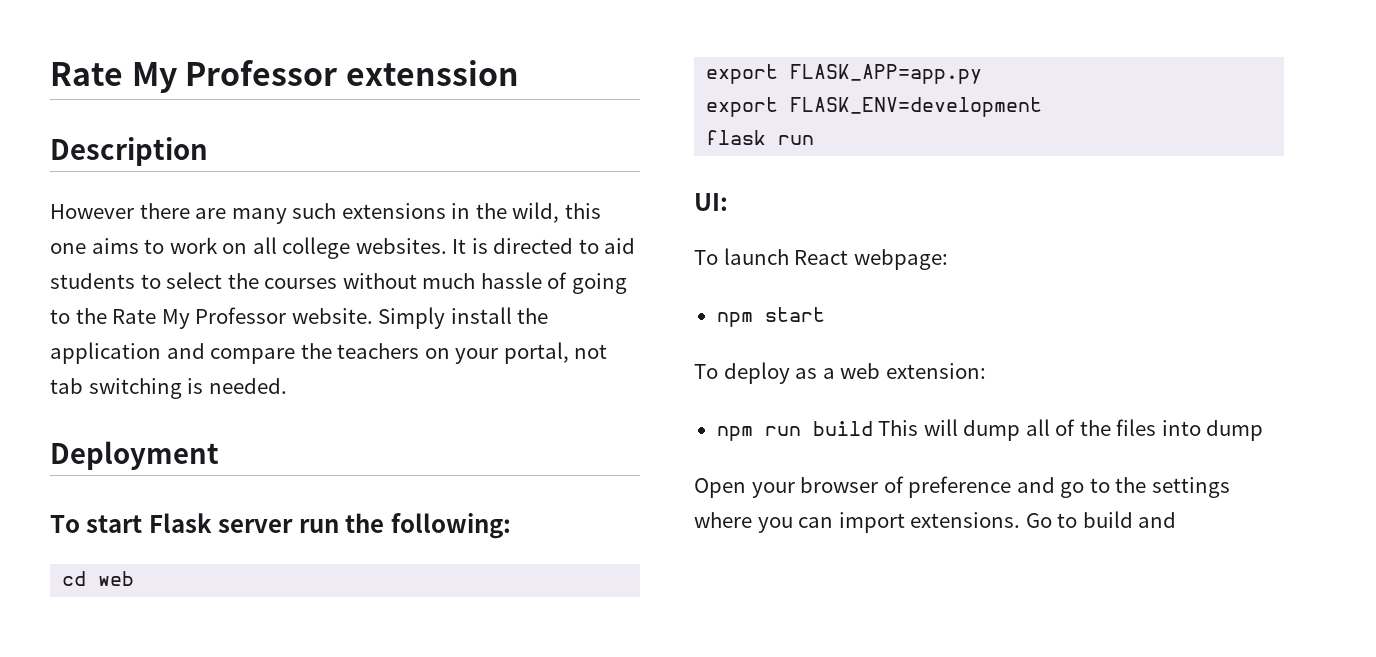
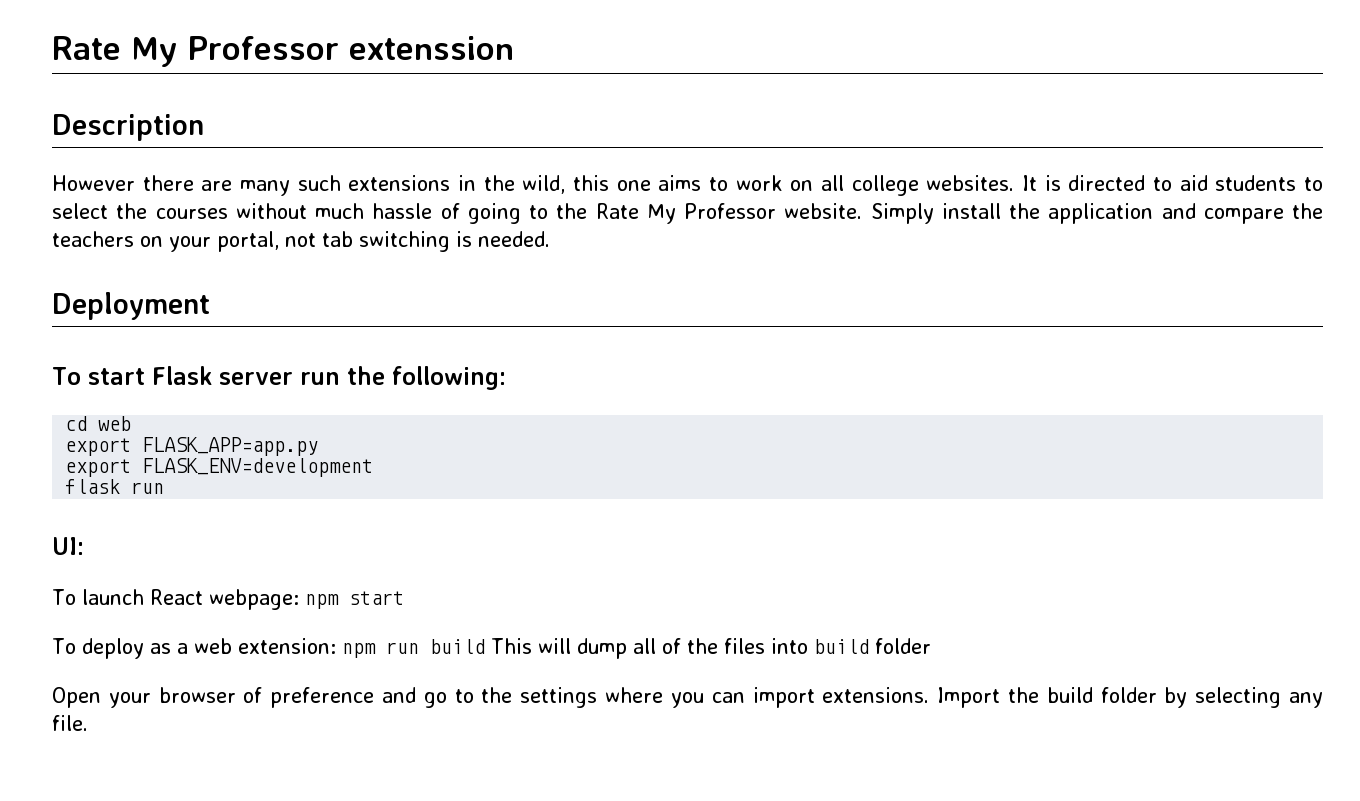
- To launch React webpage:
- npm start
+ To launch React webpage: npm start
- To deploy as a web extension:
- npm run build This will dump all of the files into dump
+ To deploy as a web extension: npm run build This will dump all of the files into build folder
- Go to build and
+ Import the build folder by selecting any file.

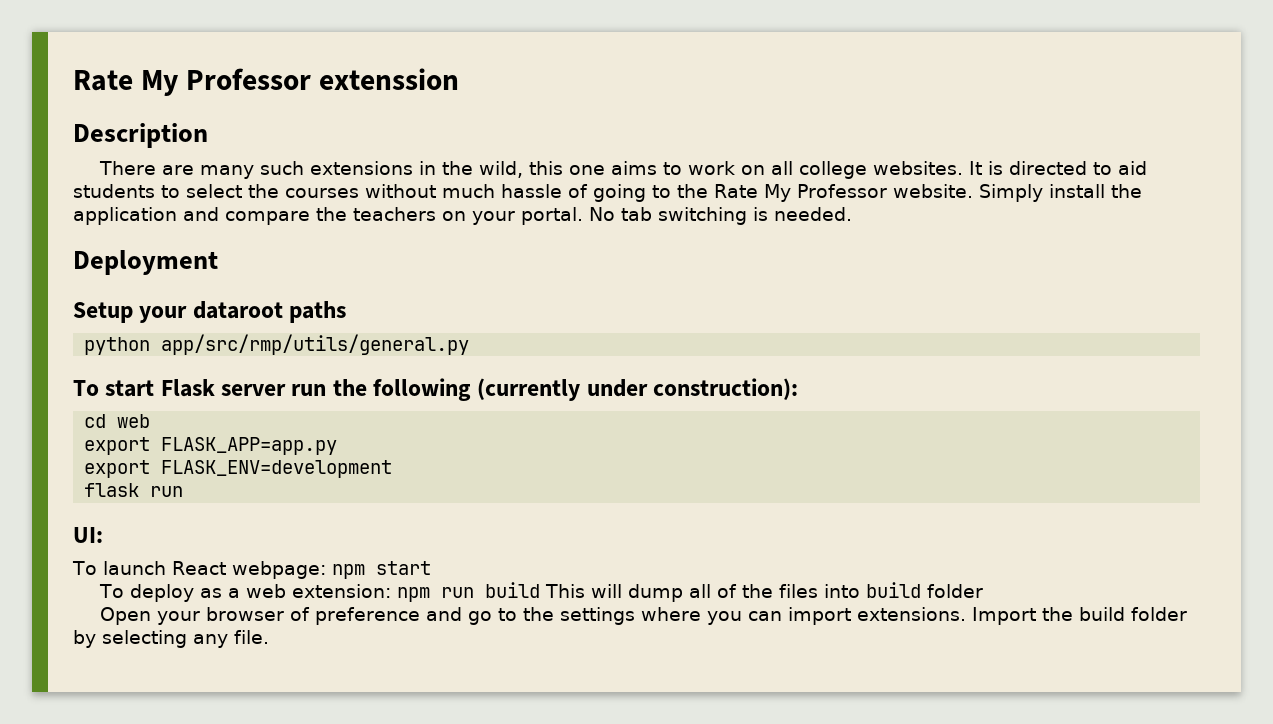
- However there are many such extensions in the wild, this one aims to work on all college websites.
+ There are many such extensions in the wild, this one aims to work on all college websites.
- Simply install the application and compare the teachers on your portal, not tab switching is needed.
+ Simply install the application and compare the teachers on your portal. No tab switching is needed.
+ Setup your dataroot paths
+ python app/src/rmp/utils/general.py
- To start Flask server run the following:
+ To start Flask server run the following (currently under construction):

